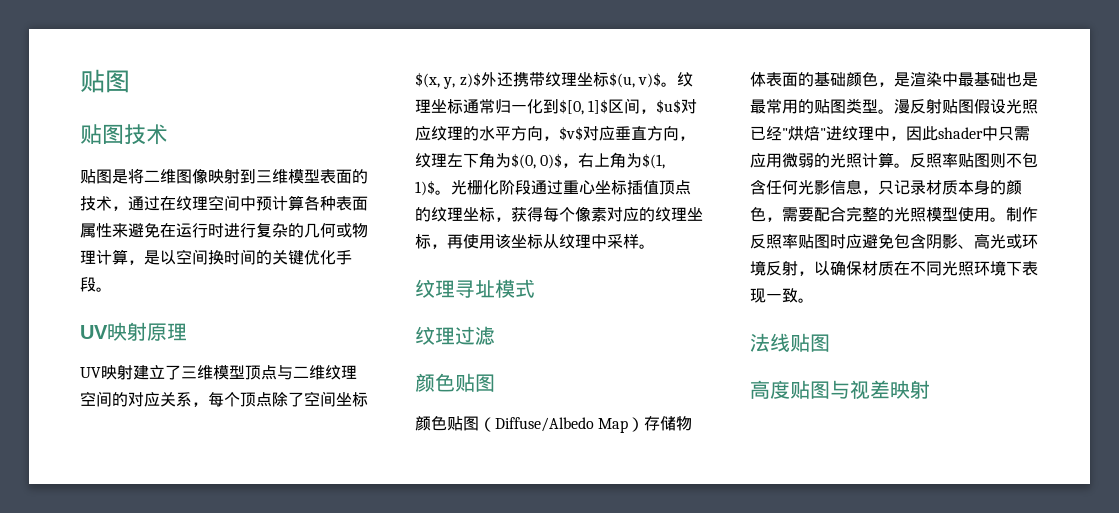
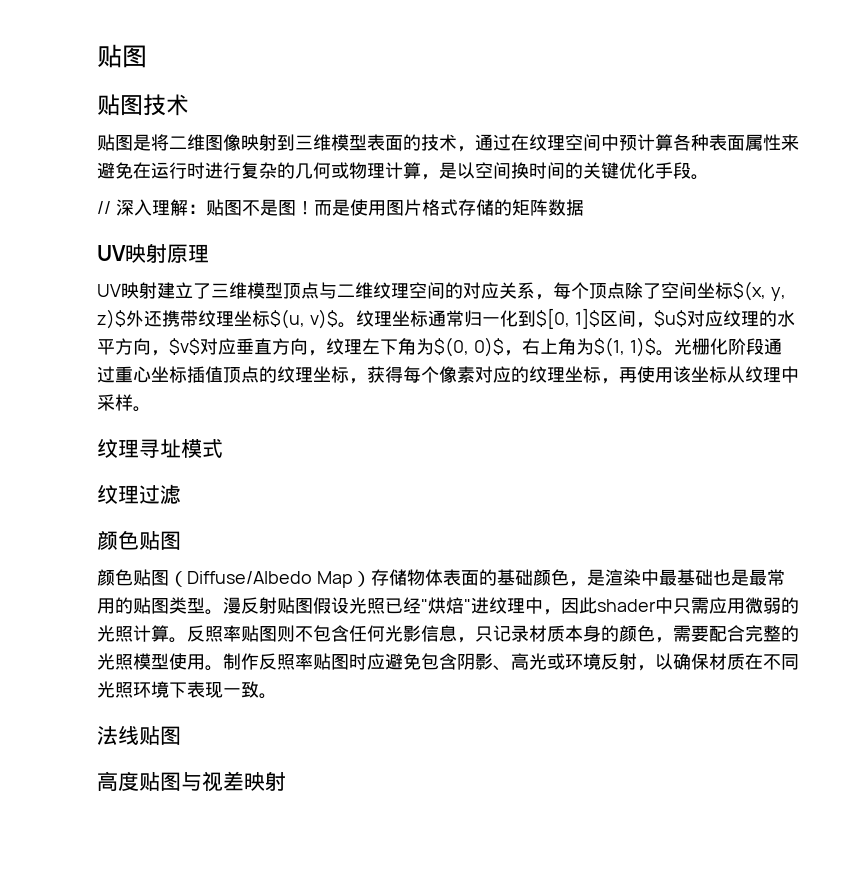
+ // 深入理解：贴图不是图！而是使用图片格式存储的矩阵数据

